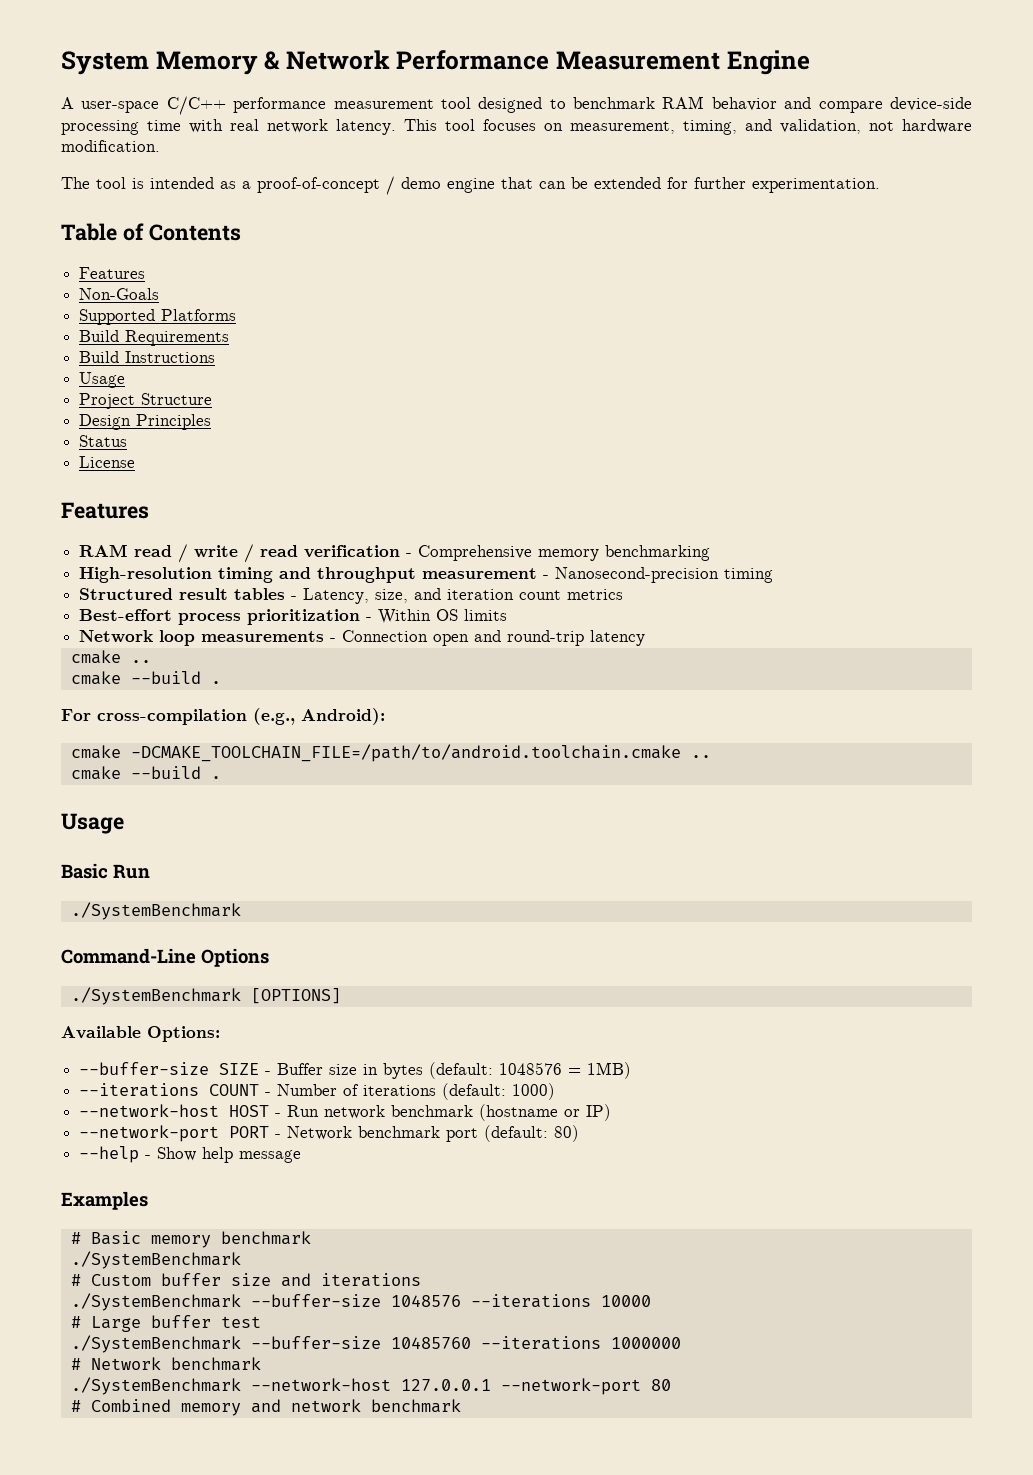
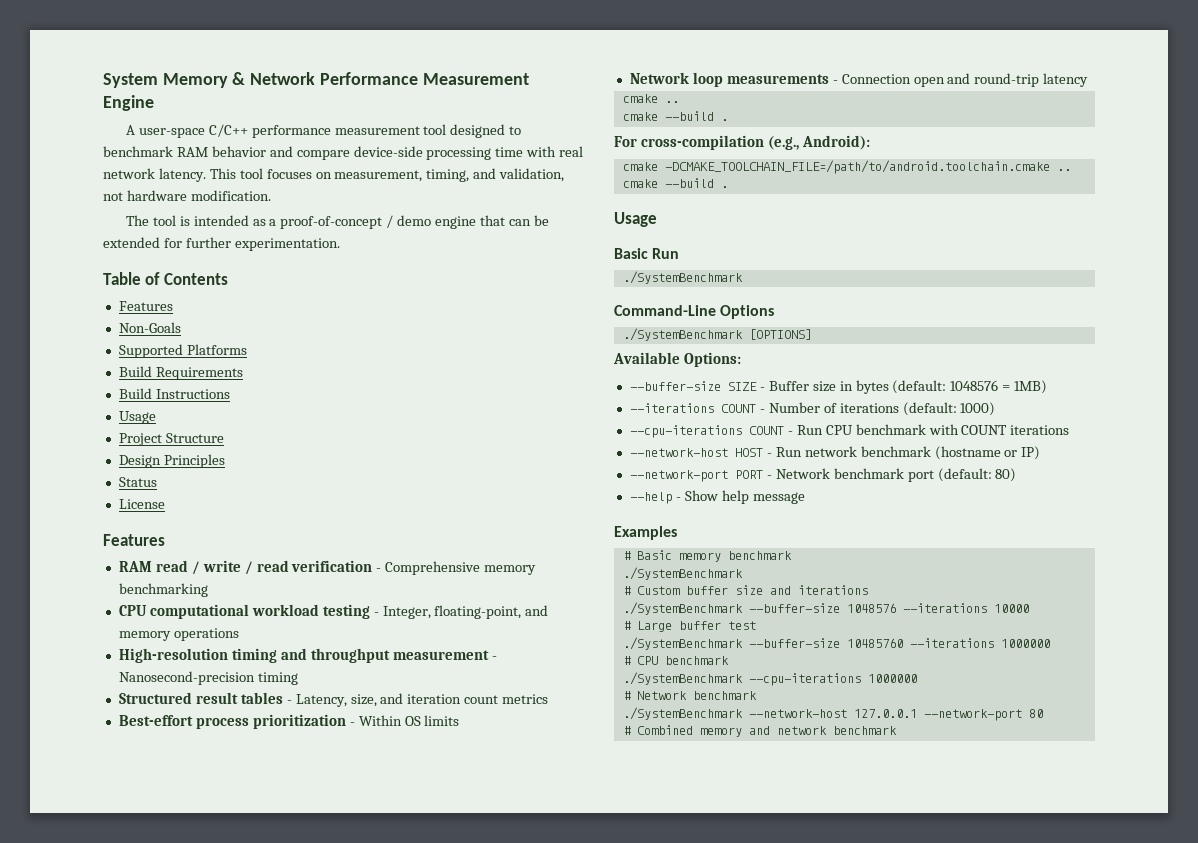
+ CPU computational workload testing - Integer, floating-point, and memory operations
+ --cpu-iterations COUNT - Run CPU benchmark with COUNT iterations
+ # CPU benchmark
+ ./SystemBenchmark --cpu-iterations 1000000

